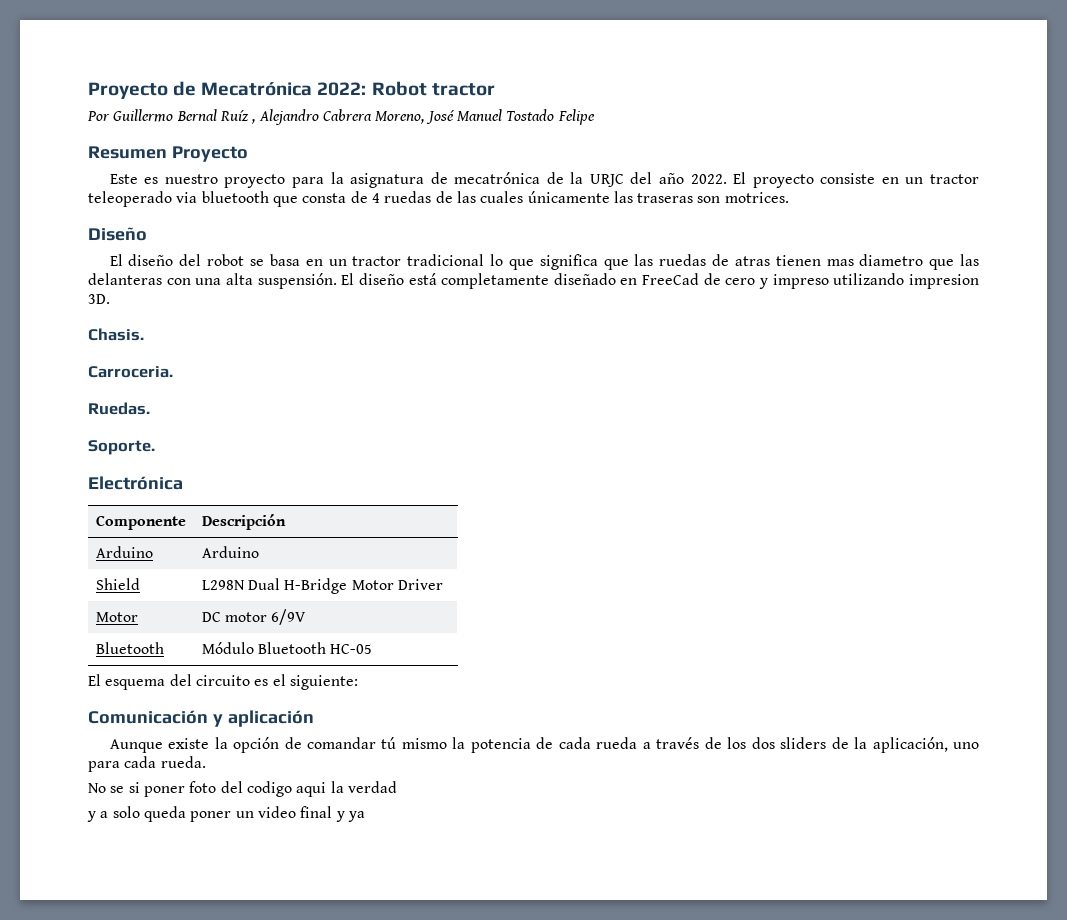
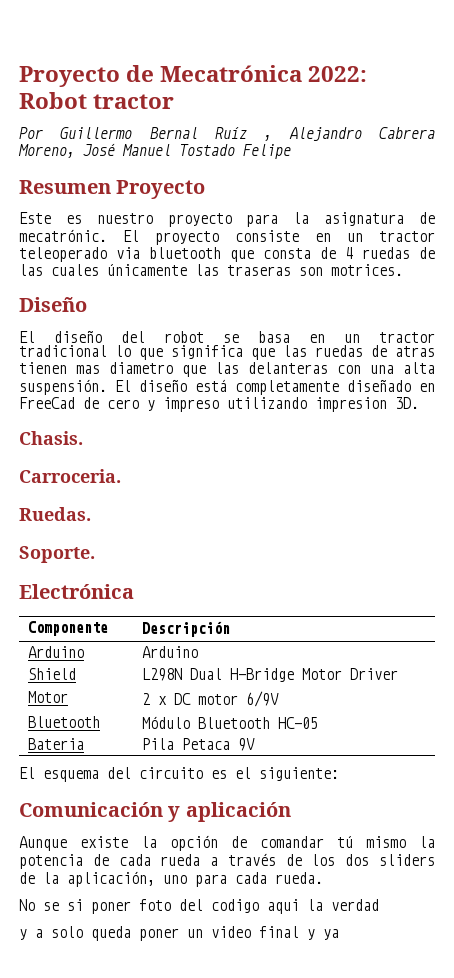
- Este es nuestro proyecto para la asignatura de mecatrónica de la URJC del año 2022.
+ Este es nuestro proyecto para la asignatura de mecatrónic.
- Motor | DC motor 6/9V
+ Motor | 2 x DC motor 6/9V
+ Bateria | Pila Petaca 9V

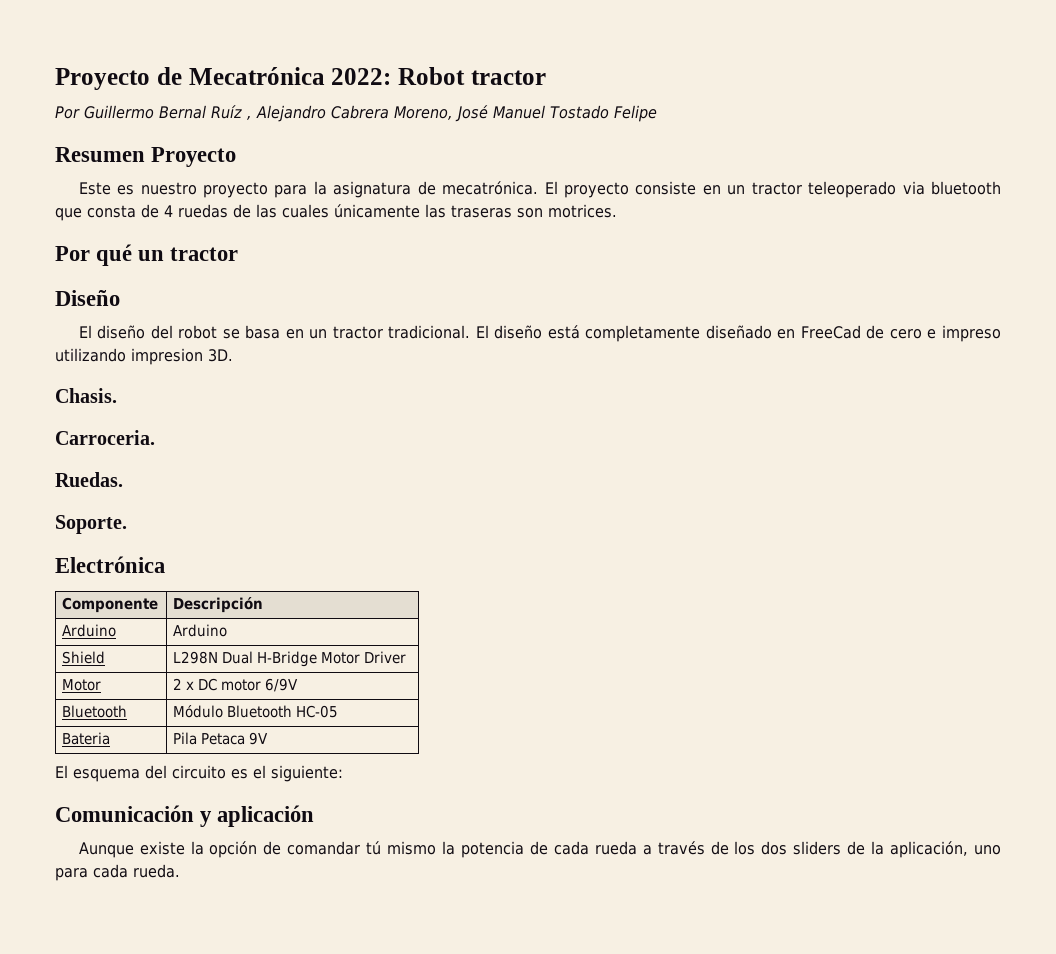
- Este es nuestro proyecto para la asignatura de mecatrónic.
+ Este es nuestro proyecto para la asignatura de mecatrónica.
+ Por qué un tractor
- El diseño del robot se basa en un tractor tradicional lo que significa que las ruedas de atras tienen mas diametro que las delanteras con una alta suspensión.
+ El diseño del robot se basa en un tractor tradicional.
- El diseño está completamente diseñado en FreeCad de cero y impreso utilizando impresion 3D.
+ El diseño está completamente diseñado en FreeCad de cero e impreso utilizando impresion 3D.
- No se si poner foto del codigo aqui la verdad
- y a solo queda poner un video final y ya

